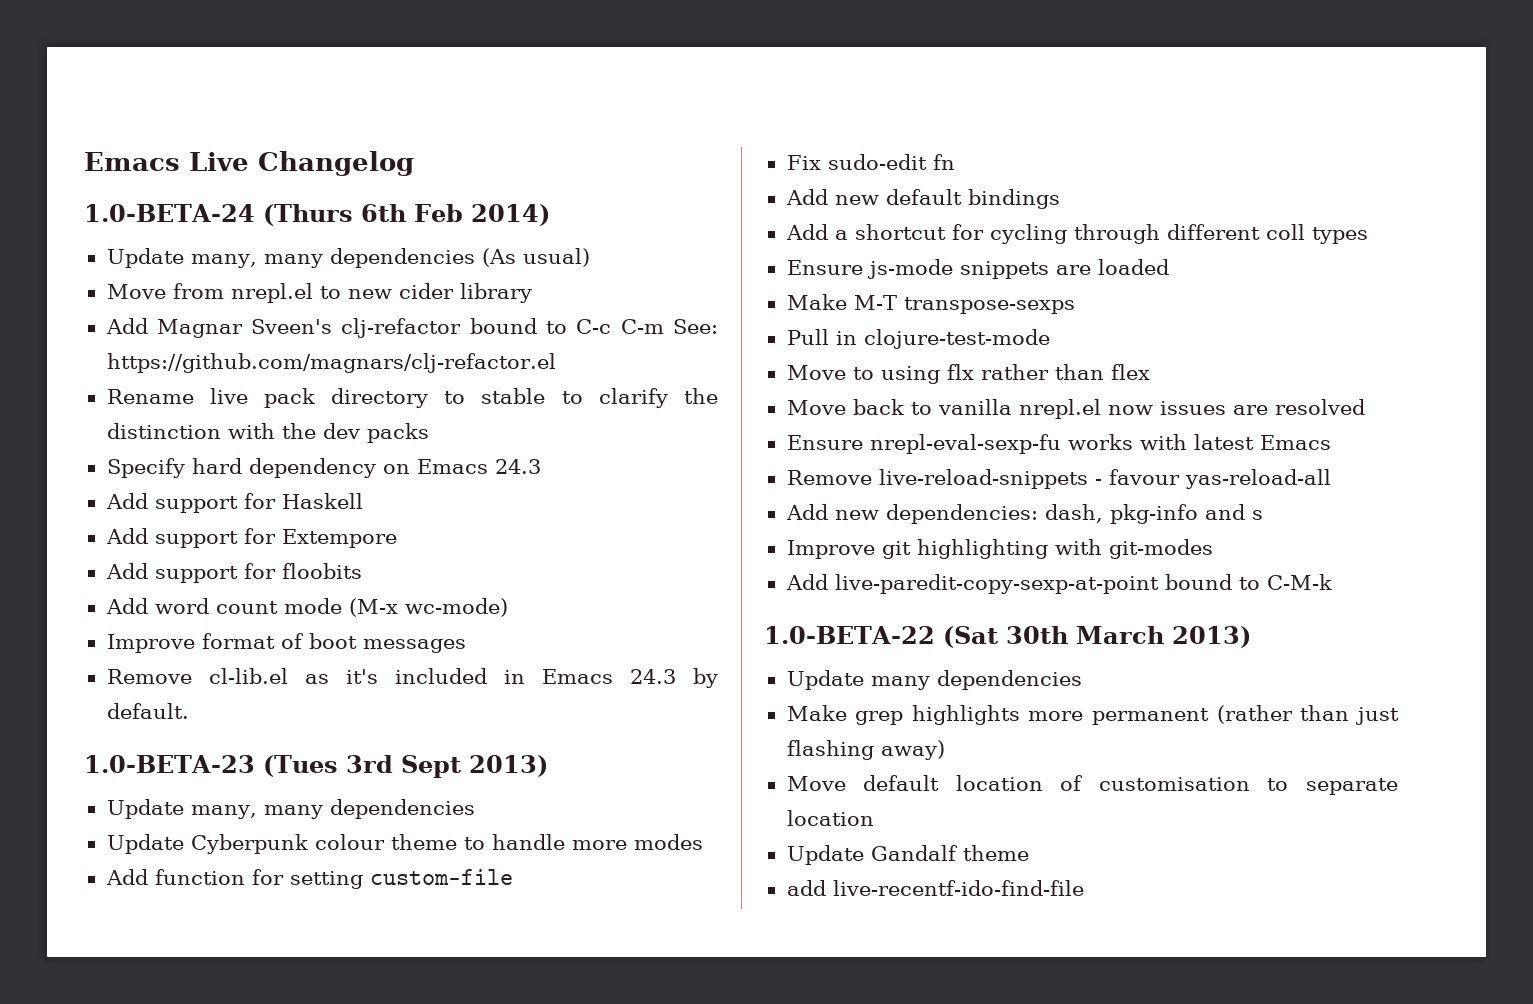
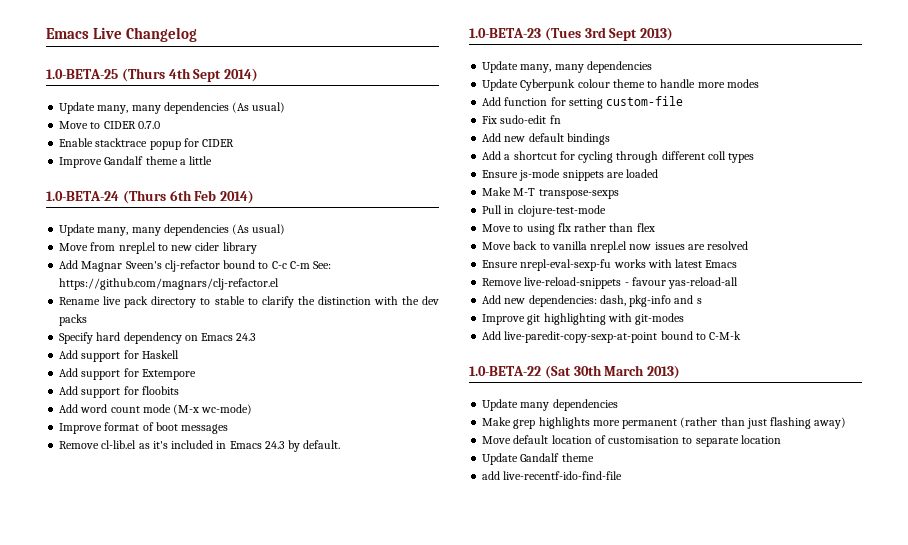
+ 1.0-BETA-25 (Thurs 4th Sept 2014)
+ Update many, many dependencies (As usual)
+ Move to CIDER 0.7.0
+ Enable stacktrace popup for CIDER
+ Improve Gandalf theme a little

